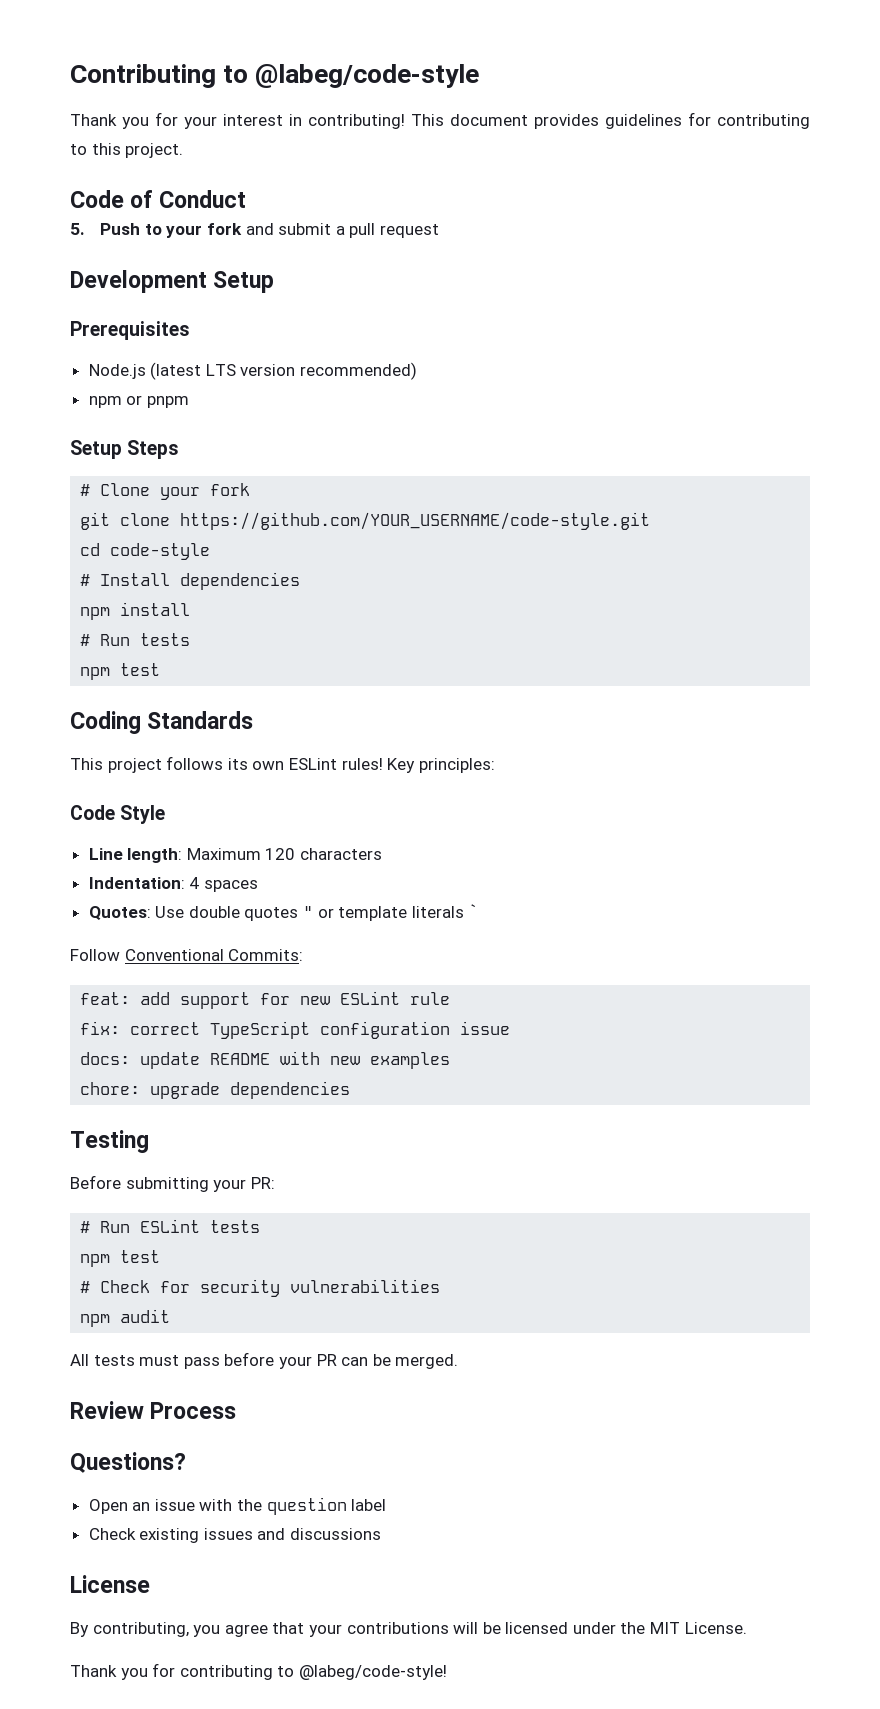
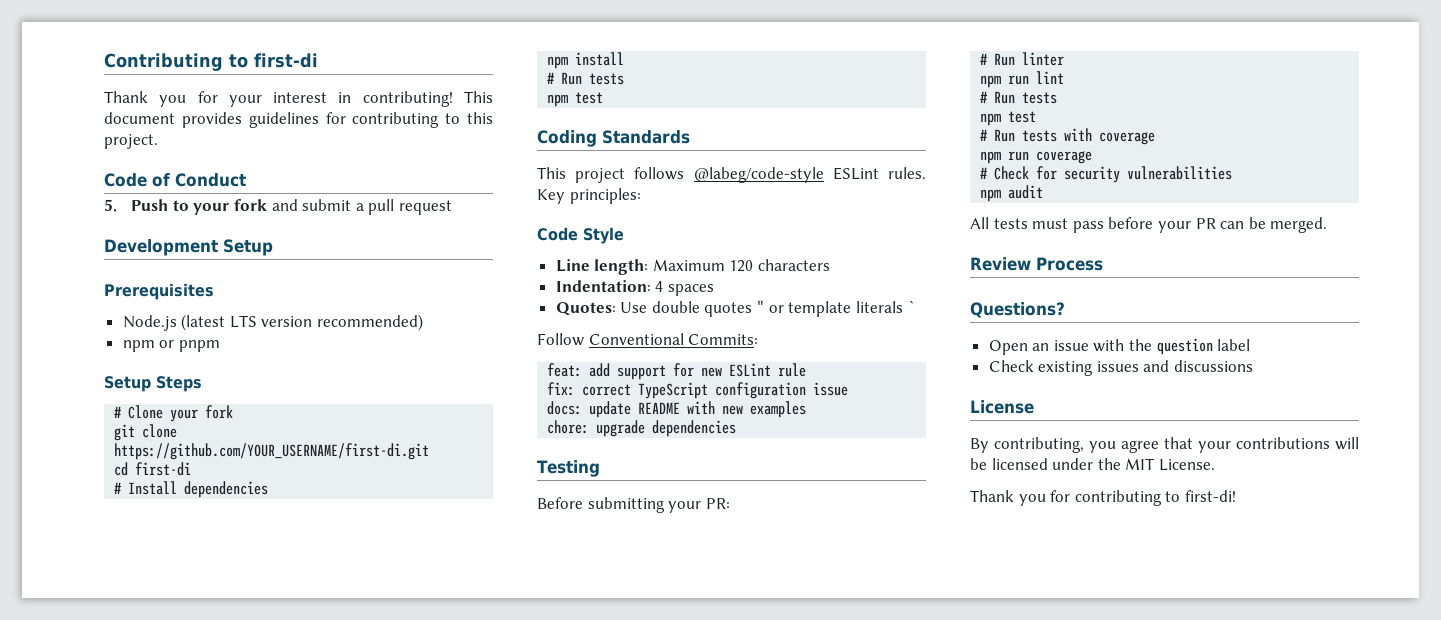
- Contributing to @labeg/code-style
+ Contributing to first-di
- git clone https://github.com/YOUR_USERNAME/code-style.git
+ git clone https://github.com/YOUR_USERNAME/first-di.git
- cd code-style
+ cd first-di
- This project follows its own ESLint rules!
+ This project follows @labeg/code-style ESLint rules.
- # Run ESLint tests
+ # Run linter
+ npm run lint
+ # Run tests
  npm test
+ # Run tests with coverage
+ npm run coverage
- Thank you for contributing to @labeg/code-style!
+ Thank you for contributing to first-di!

